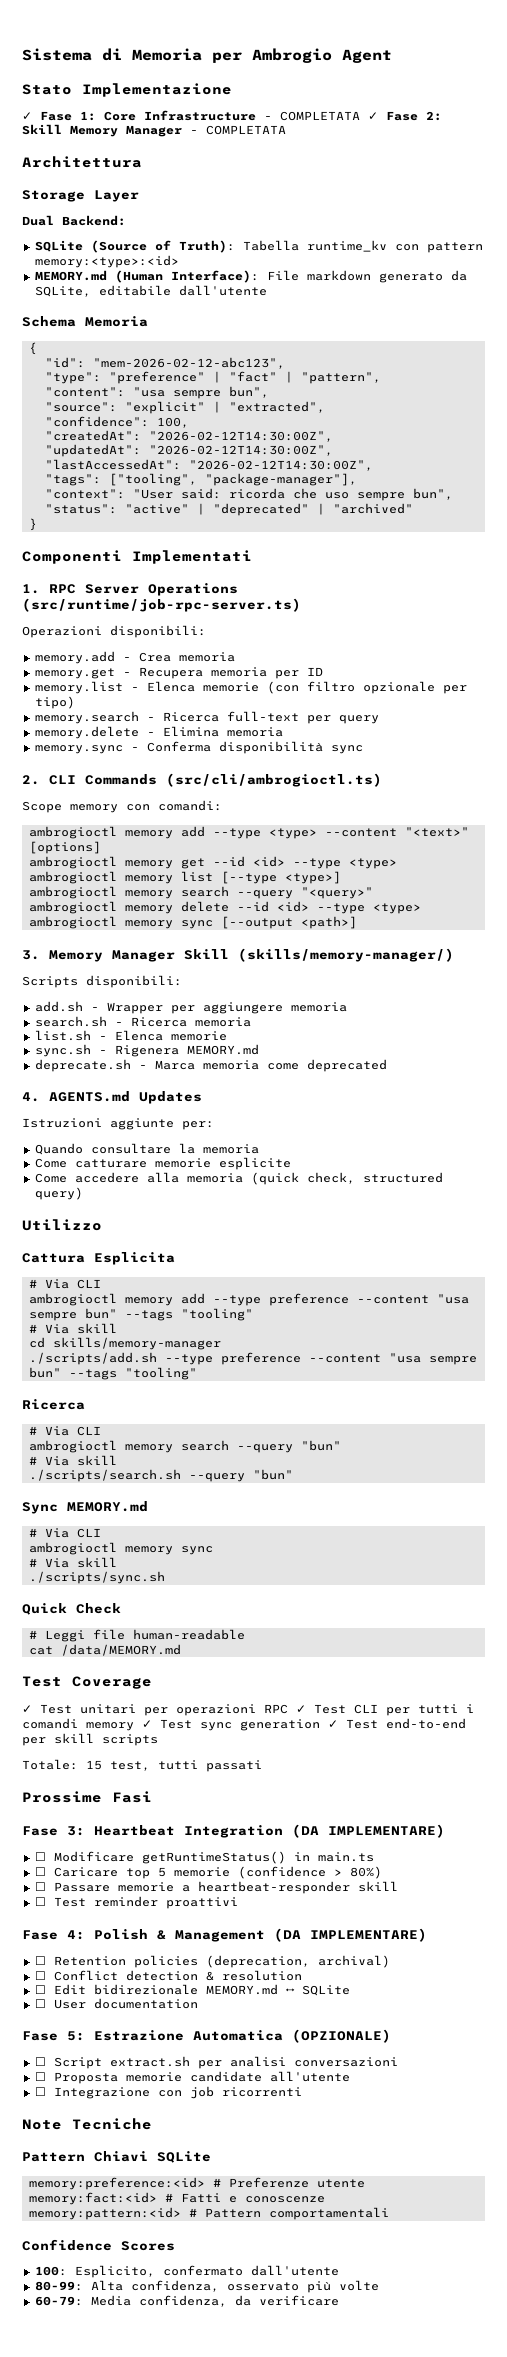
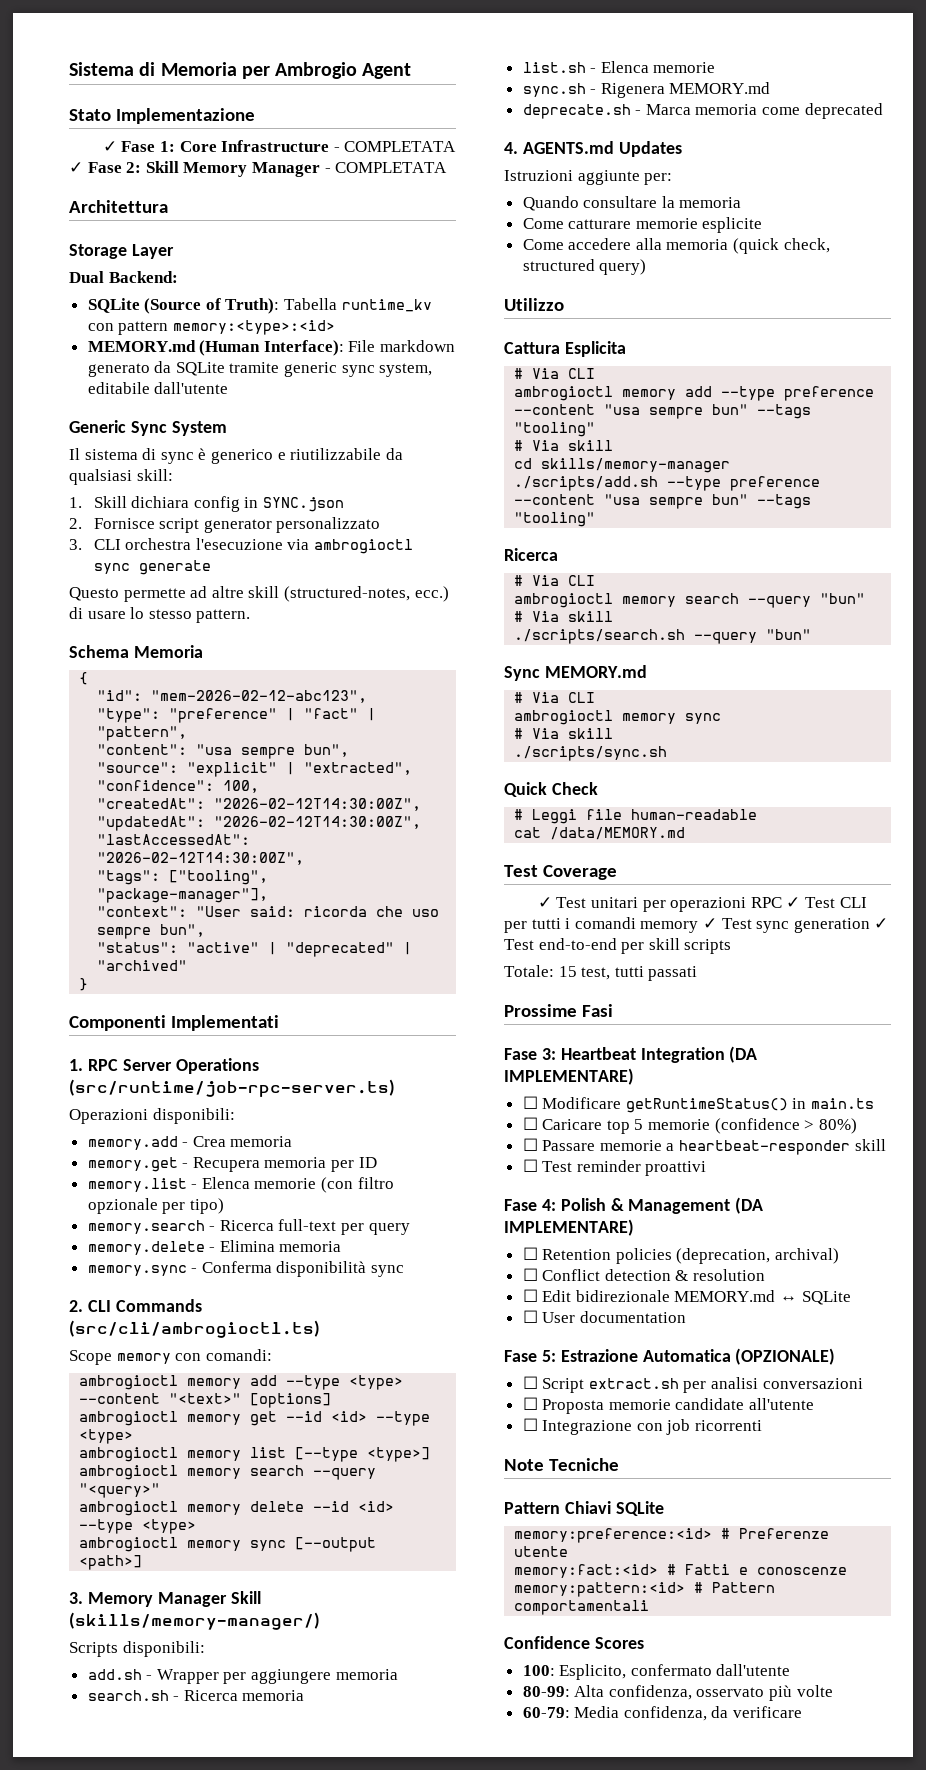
- MEMORY.md (Human Interface): File markdown generato da SQLite, editabile dall'utente
+ MEMORY.md (Human Interface): File markdown generato da SQLite tramite generic sync system, editabile dall'utente
+ Generic Sync System
+ Il sistema di sync è generico e riutilizzabile da qualsiasi skill:
+ 1. Skill dichiara config in SYNC.json
+ 2. Fornisce script generator personalizzato
+ 3. CLI orchestra l'esecuzione via ambrogioctl sync generate
+ Questo permette ad altre skill (structured-notes, ecc.) di usare lo stesso pattern.

